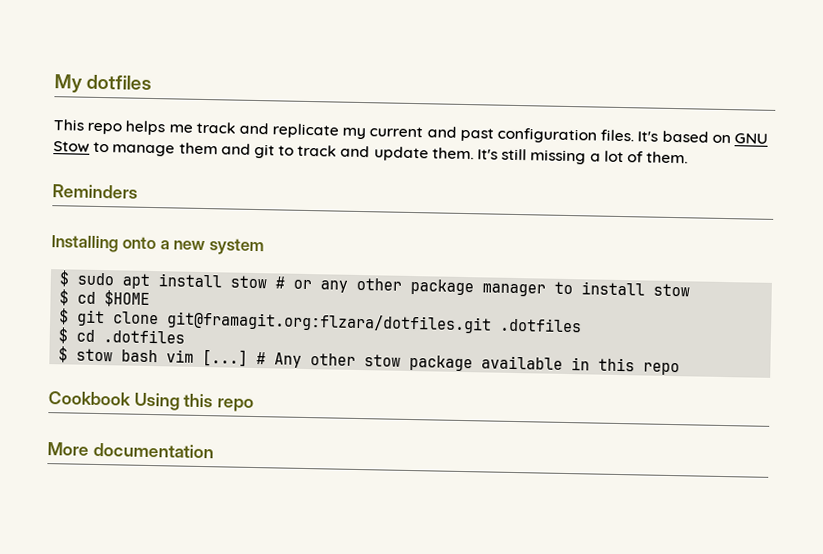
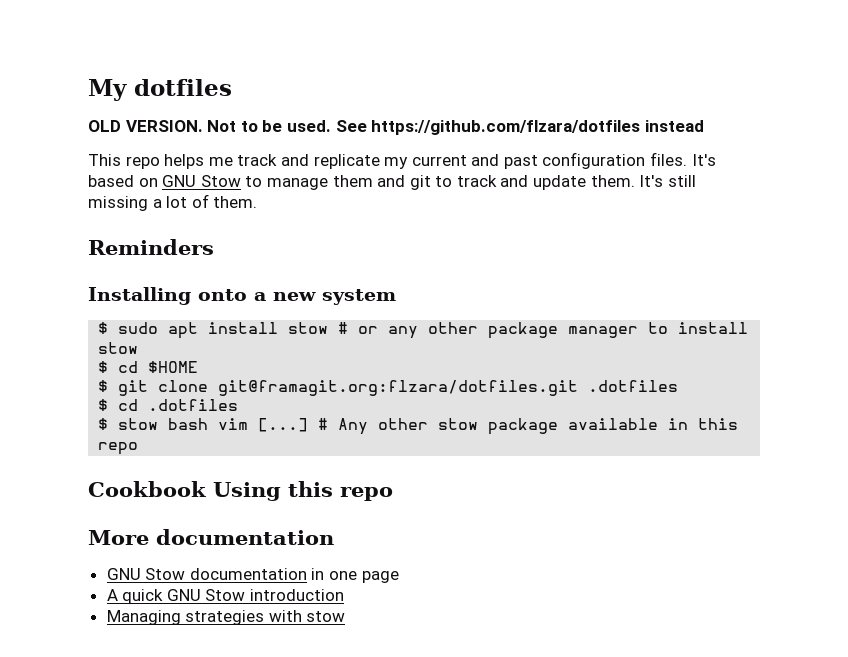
+ OLD VERSION. Not to be used. See https://github.com/flzara/dotfiles instead
+ GNU Stow documentation in one page
+ A quick GNU Stow introduction
+ Managing strategies with stow

